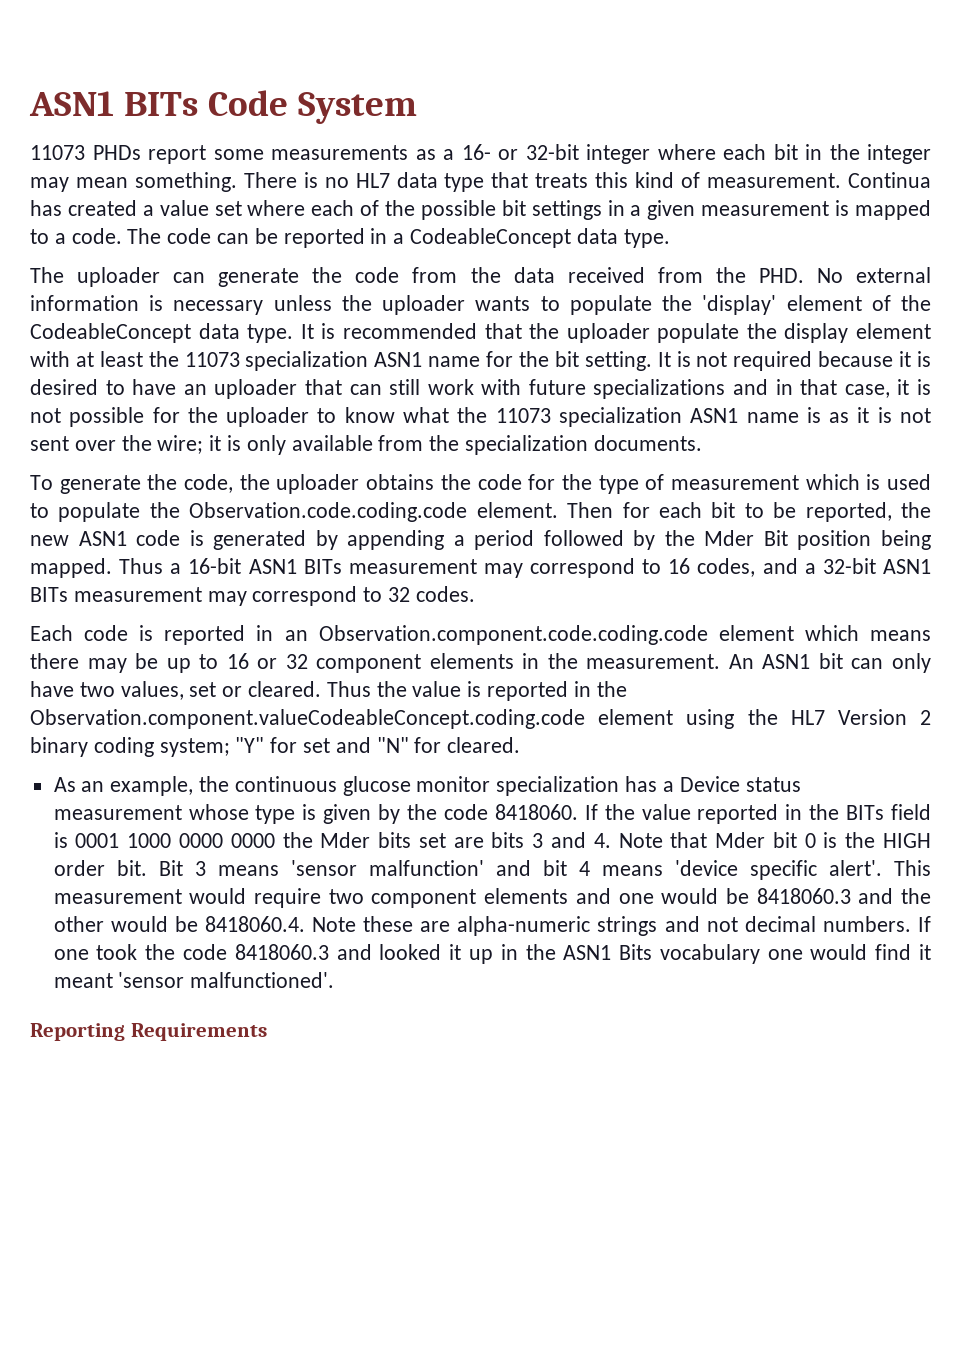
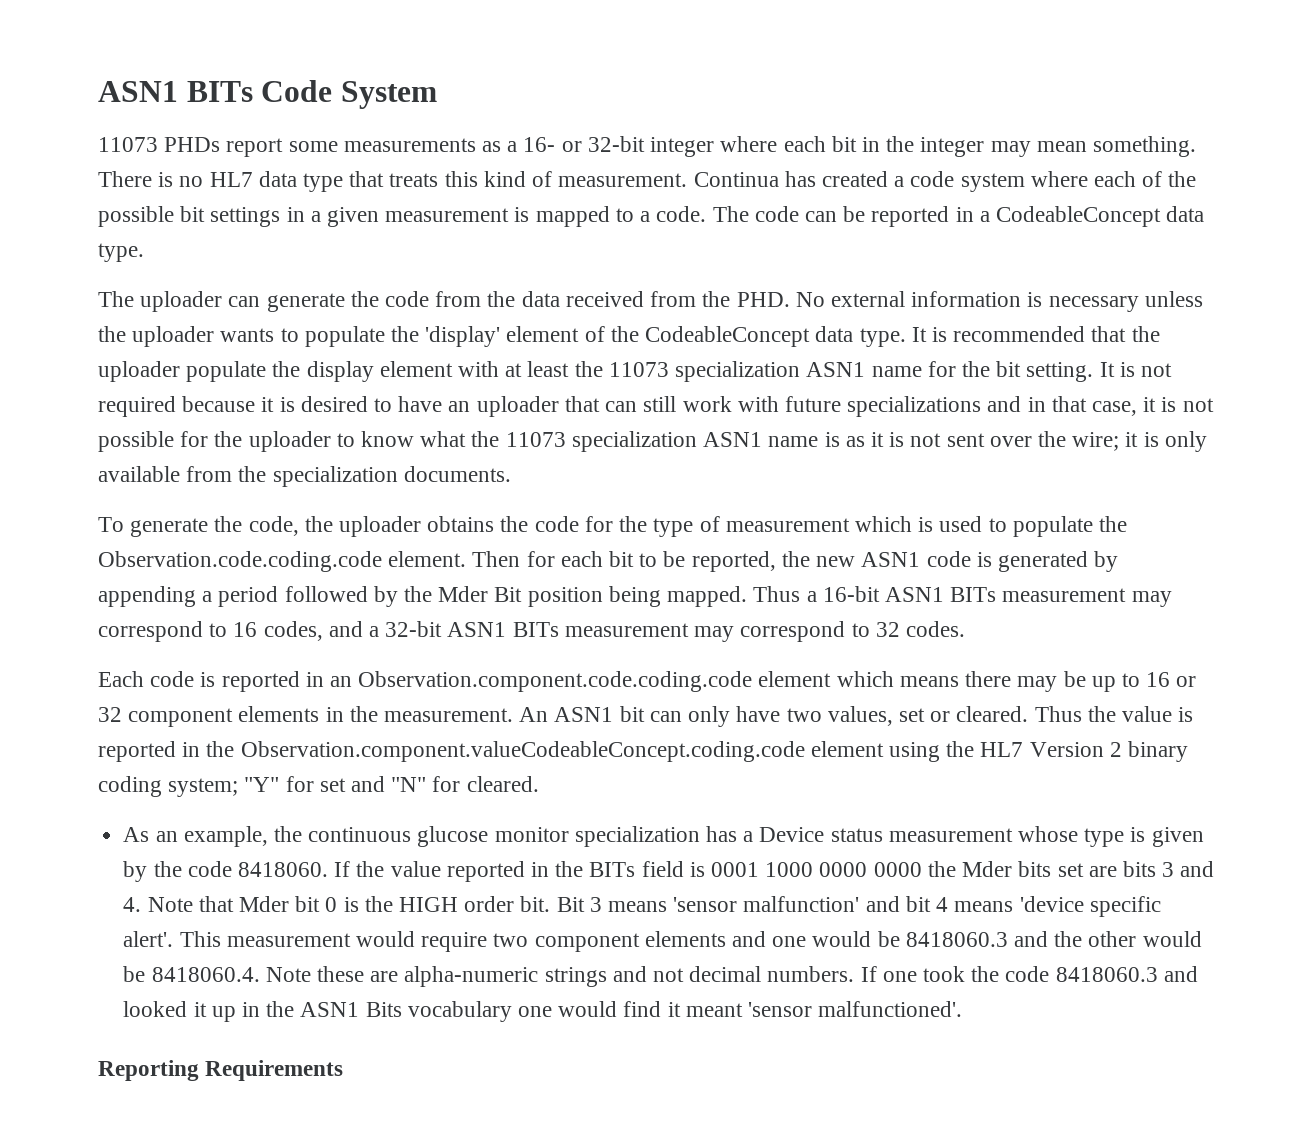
- Continua has created a value set where each of the possible bit settings in a given measurement is mapped to a code.
+ Continua has created a code system where each of the possible bit settings in a given measurement is mapped to a code.

